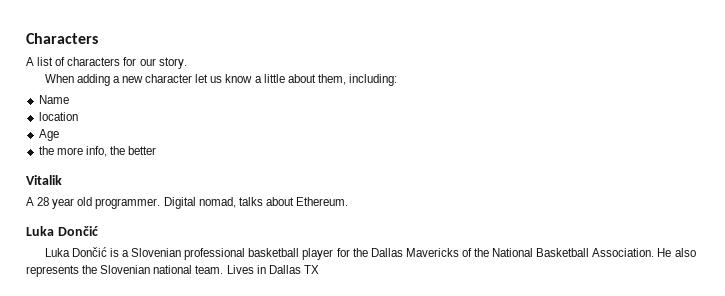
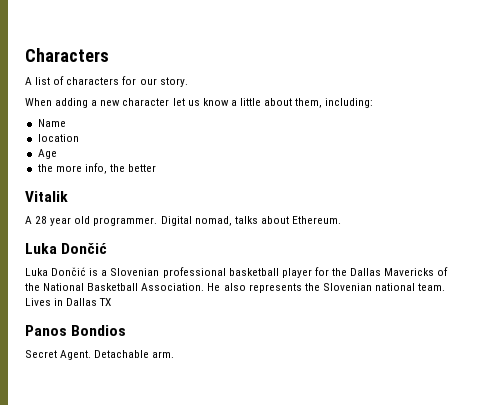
+ Panos Bondios
+ Secret Agent. Detachable arm.

